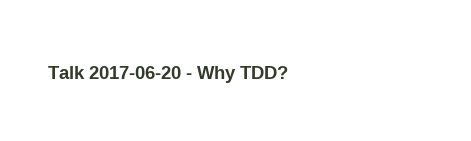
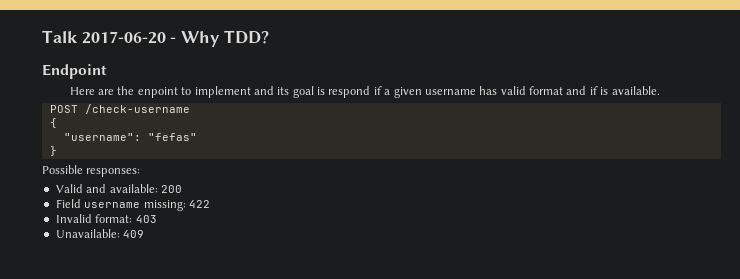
+ Endpoint
+ Here are the enpoint to implement and its goal is respond if a given username has valid format and if is available.
+ POST /check-username
+ {
+ "username": "fefas"
+ }
+ Possible responses:
+ Valid and available: 200
+ Field username missing: 422
+ Invalid format: 403
+ Unavailable: 409

